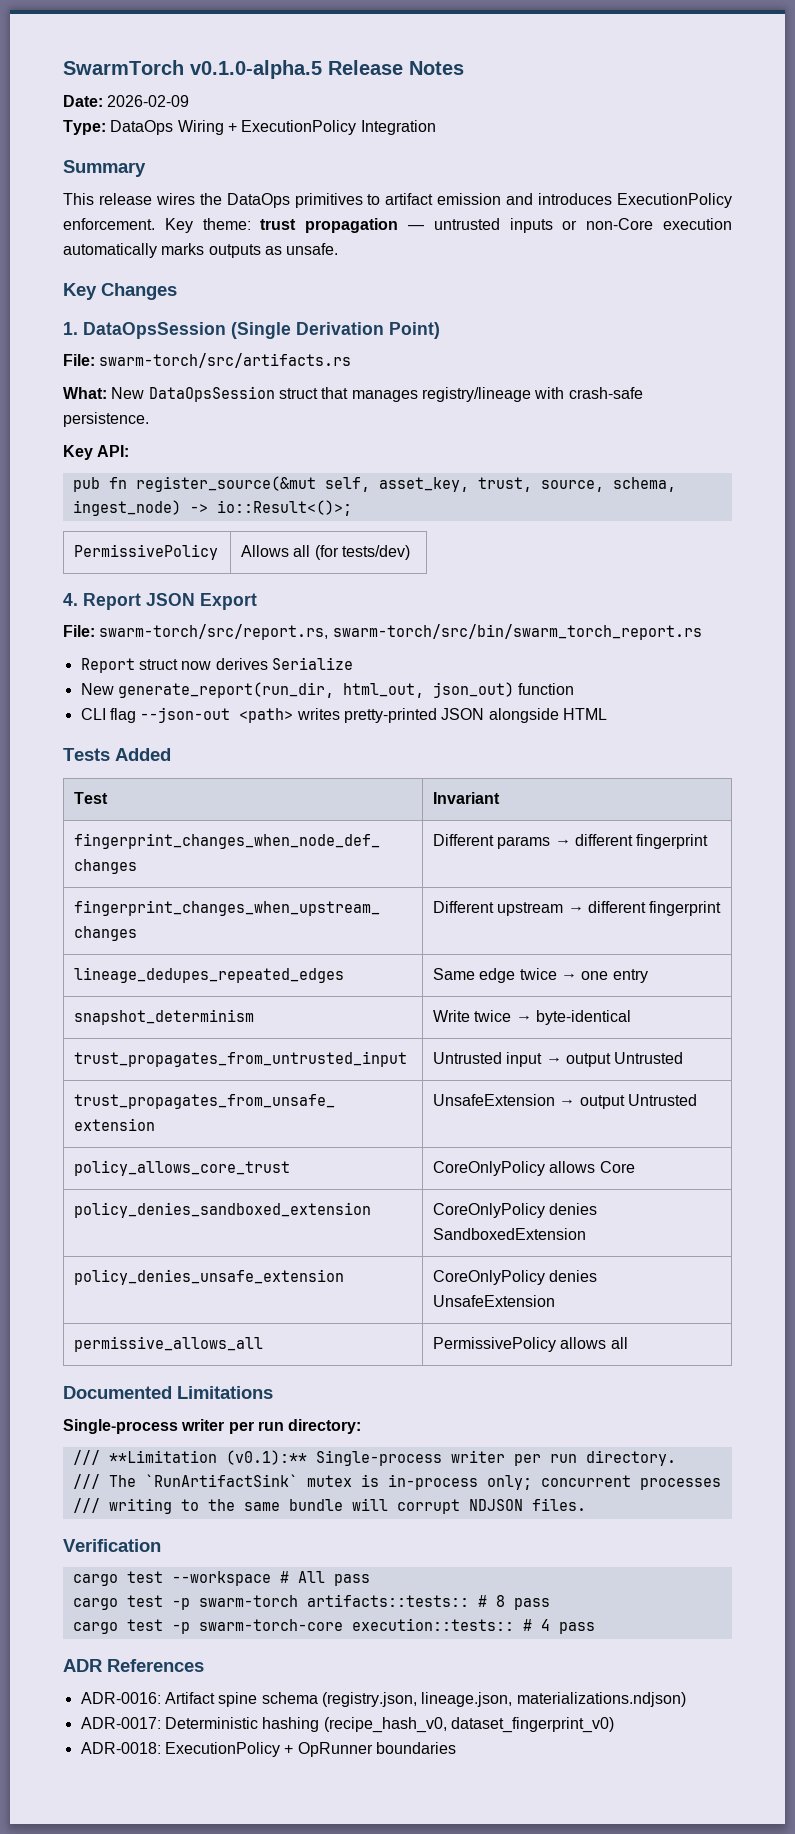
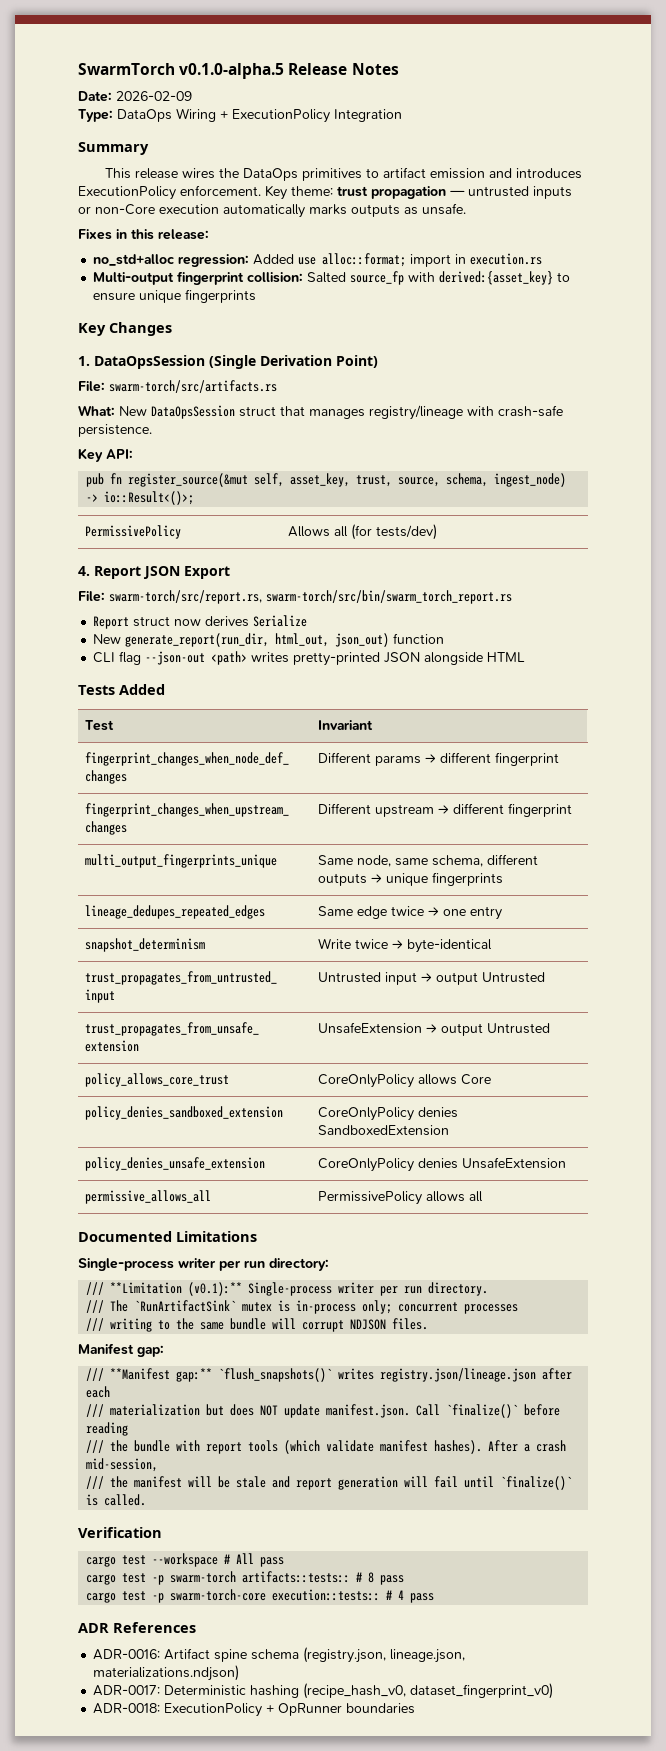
+ Fixes in this release:
+ no_std+alloc regression: Added use alloc::format; import in execution.rs
+ Multi-output fingerprint collision: Salted source_fp with derived:{asset_key} to ensure unique fingerprints
+ multi_output_fingerprints_unique | Same node, same schema, different outputs → unique fingerprints
+ Manifest gap:
+ /// **Manifest gap:** `flush_snapshots()` writes registry.json/lineage.json after each
+ /// materialization but does NOT update manifest.json. Call `finalize()` before reading
+ /// the bundle with report tools (which validate manifest hashes). After a crash mid-session,
+ /// the manifest will be stale and report generation will fail until `finalize()` is called.

